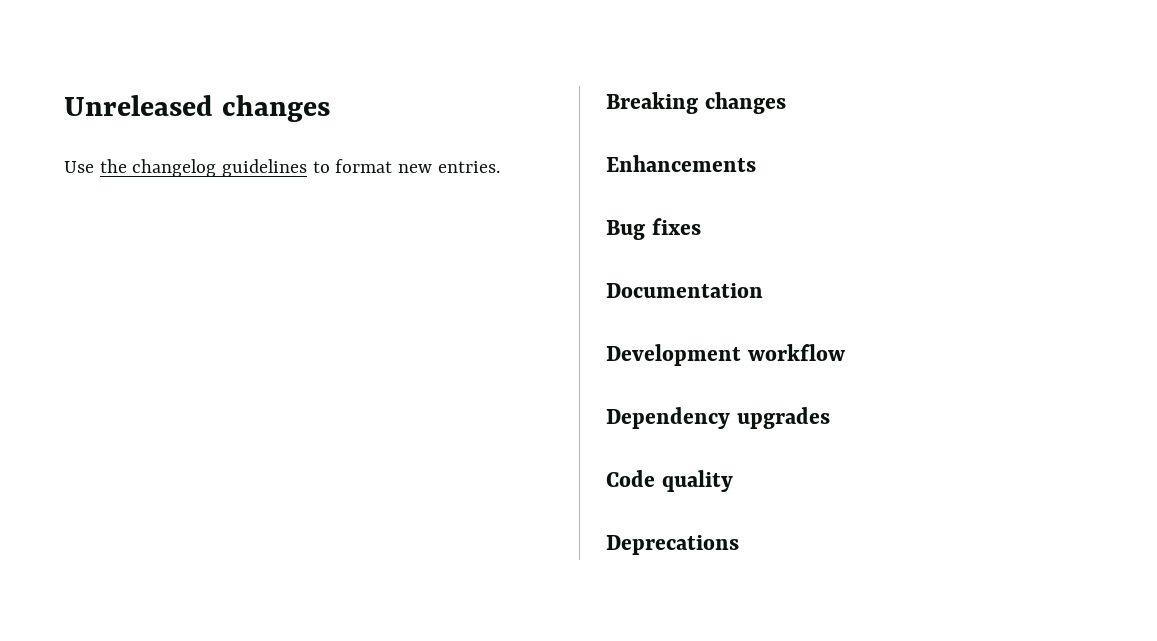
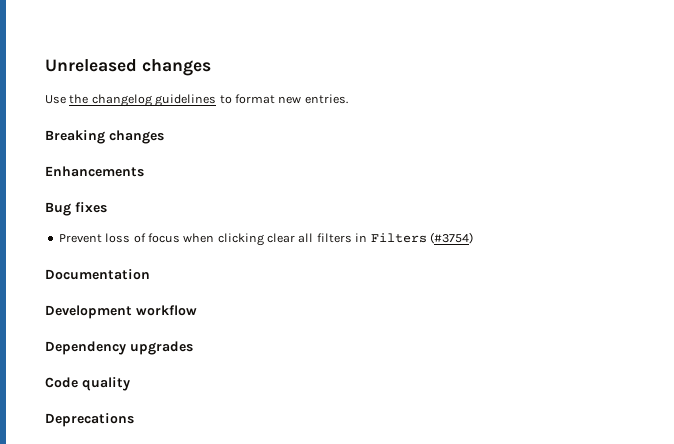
+ Prevent loss of focus when clicking clear all filters in Filters (#3754)

